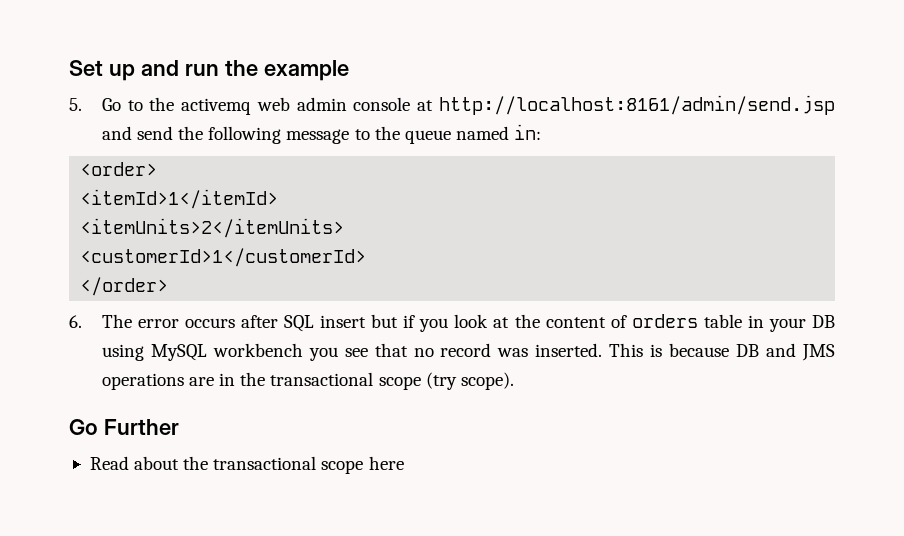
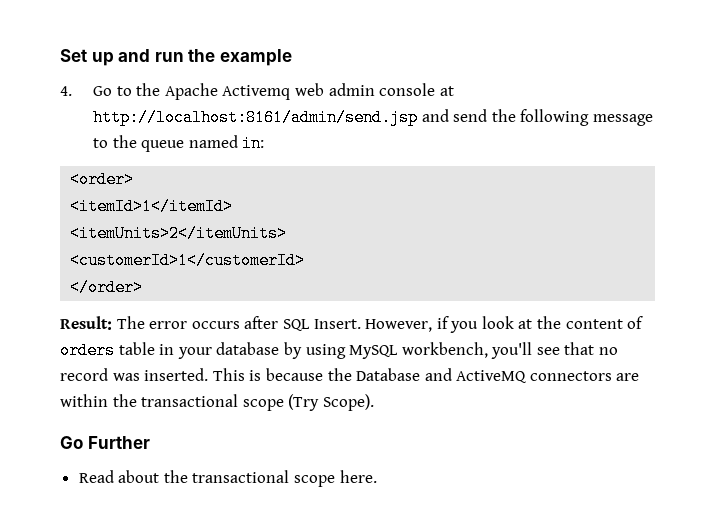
- 5. Go to the activemq web admin console at http://localhost:8161/admin/send.jsp and send the following message to the queue named in:
+ 4. Go to the Apache Activemq web admin console at http://localhost:8161/admin/send.jsp and send the following message to the queue named in:
- 6. The error occurs after SQL insert but if you look at the content of orders table in your DB using MySQL workbench you see that no record was inserted.
+ Result: The error occurs after SQL Insert. However, if you look at the content of orders table in your database by using MySQL workbench, you'll see that no record was inserted.
- This is because DB and JMS operations are in the transactional scope (try scope).
+ This is because the Database and ActiveMQ connectors are within the transactional scope (Try Scope).
- Read about the transactional scope here
+ Read about the transactional scope here.

